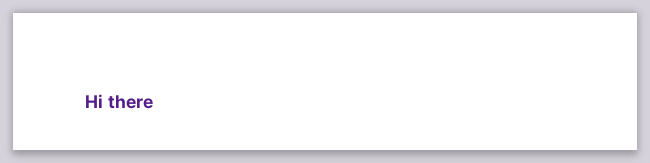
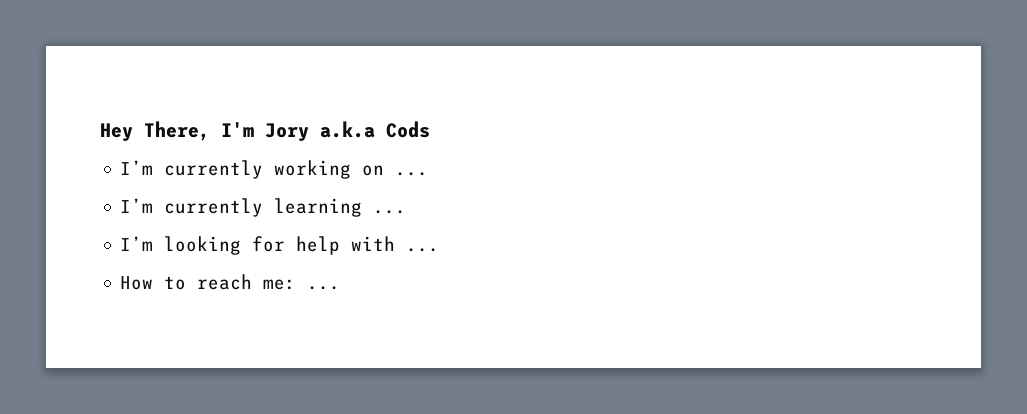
- Hi there
+ Hey There, I'm Jory a.k.a Cods
+ I’m currently working on ...
+ I’m currently learning ...
+ I’m looking for help with ...
+ How to reach me: ...

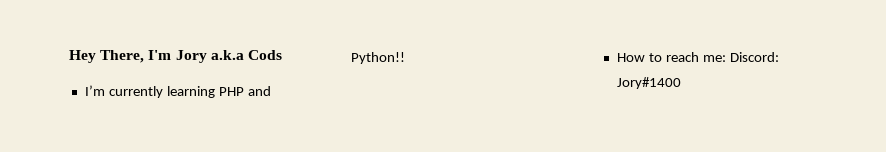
- I’m currently working on ...
- I’m currently learning ...
- I’m looking for help with ...
+ I’m currently learning PHP and Python!!
- How to reach me: ...
+ How to reach me: Discord: Jory#1400

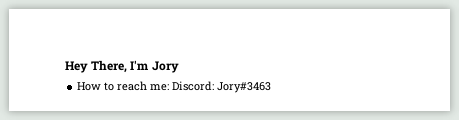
- Hey There, I'm Jory a.k.a Cods
- I’m currently learning PHP and Python!!
+ Hey There, I'm Jory
- How to reach me: Discord: Jory#1400
+ How to reach me: Discord: Jory#3463

